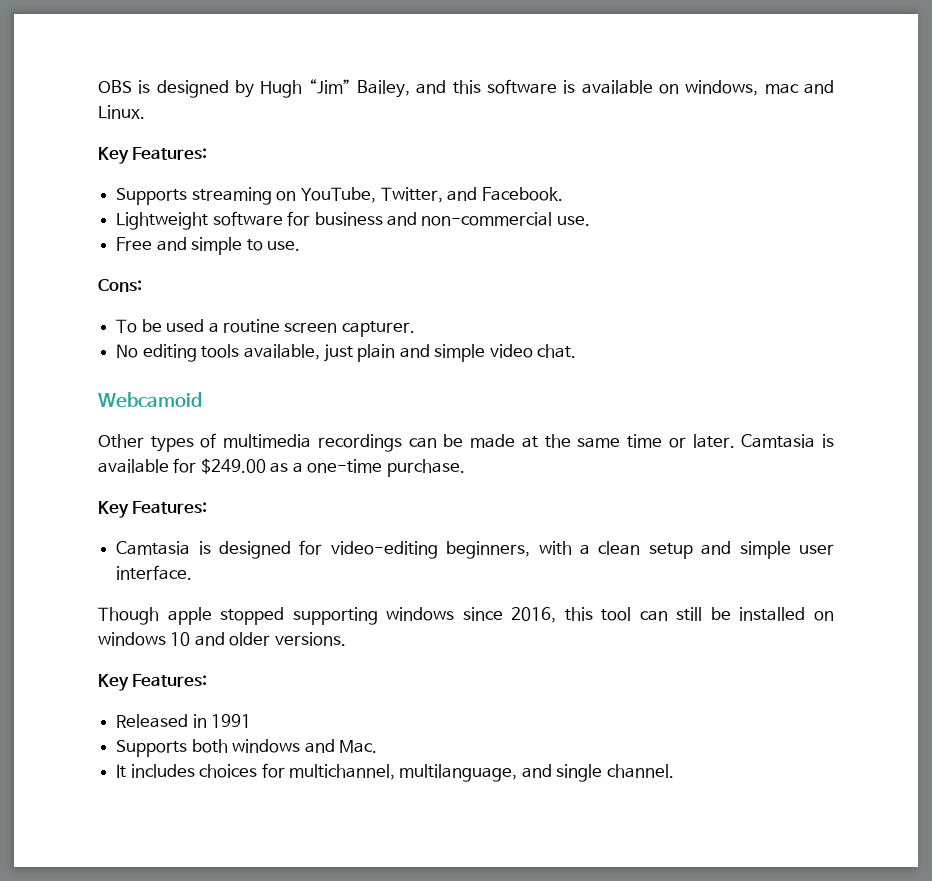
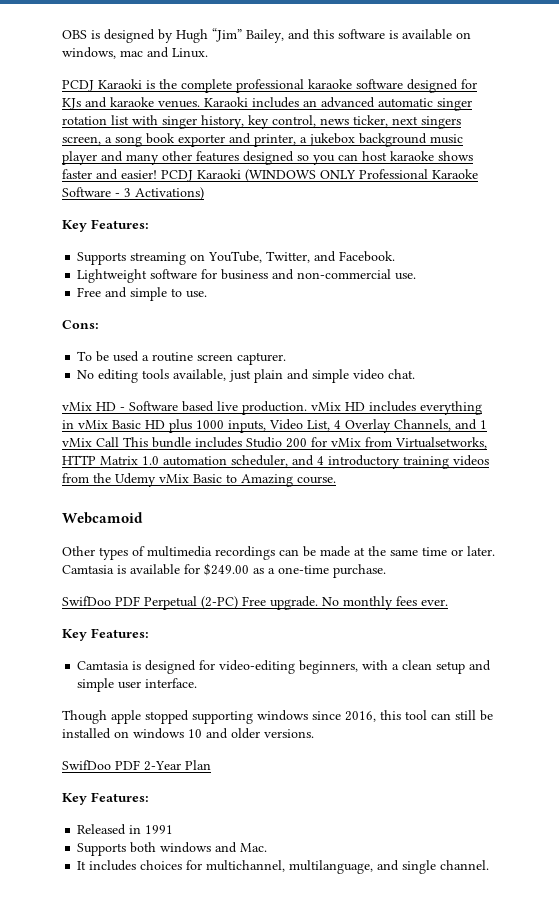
+ PCDJ Karaoki is the complete professional karaoke software designed for KJs and karaoke venues. Karaoki includes an advanced automatic singer rotation list with singer history, key control, news ticker, next singers screen, a song book exporter and printer, a jukebox background music player and many other features designed so you can host karaoke shows faster and easier! PCDJ Karaoki (WINDOWS ONLY Professional Karaoke Software - 3 Activations)
+ vMix HD - Software based live production. vMix HD includes everything in vMix Basic HD plus 1000 inputs, Video List, 4 Overlay Channels, and 1 vMix Call This bundle includes Studio 200 for vMix from Virtualsetworks, HTTP Matrix 1.0 automation scheduler, and 4 introductory training videos from the Udemy vMix Basic to Amazing course.
+ SwifDoo PDF Perpetual (2-PC) Free upgrade. No monthly fees ever.
+ SwifDoo PDF 2-Year Plan

